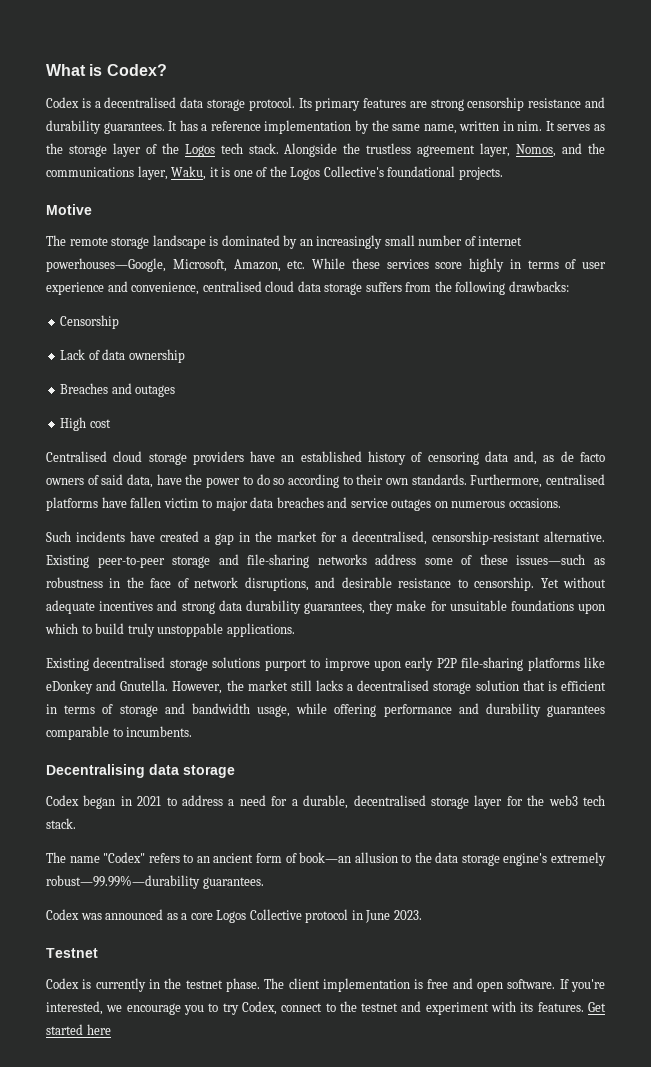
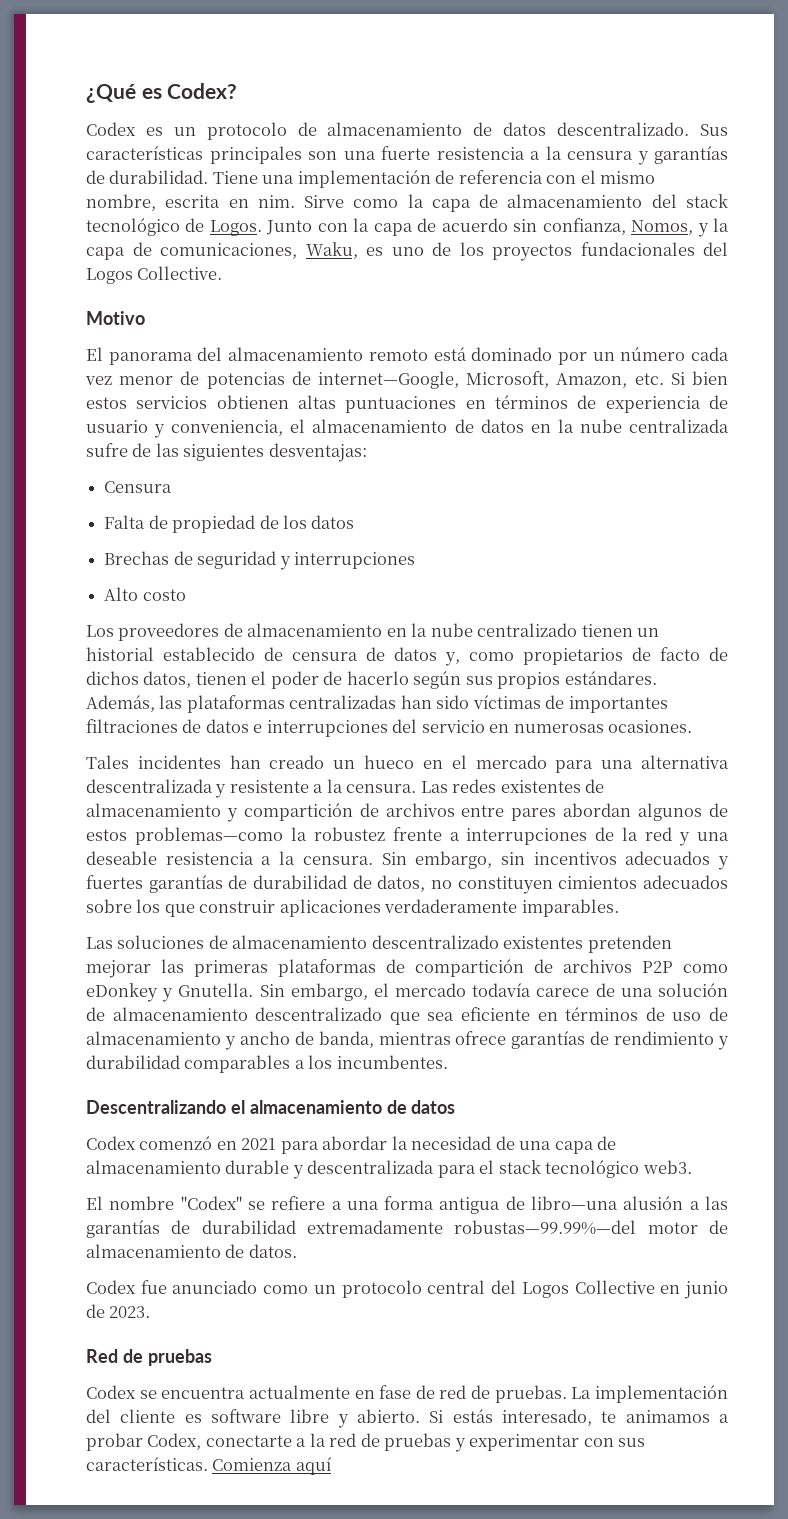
- What is Codex?
+ ¿Qué es Codex?
- Codex is a decentralised data storage protocol. Its primary features are strong censorship resistance and durability guarantees. It has a reference implementation by the same name, written in nim. It serves as the storage layer of the Logos tech stack. Alongside the trustless agreement layer, Nomos, and the communications layer, Waku, it is one of the Logos Collective's foundational projects.
- Motive
- The remote storage landscape is dominated by an increasingly small number of internet powerhouses—Google, Microsoft, Amazon, etc. While these services score highly in terms of user experience and convenience, centralised cloud data storage suffers from the following drawbacks:
- Censorship
- Lack of data ownership
- Breaches and outages
- High cost
- Centralised cloud storage providers have an established history of censoring data and, as de facto owners of said data, have the power to do so according to their own standards. Furthermore, centralised platforms have fallen victim to major data breaches and service outages on numerous occasions.
- Such incidents have created a gap in the market for a decentralised, censorship-resistant alternative. Existing peer-to-peer storage and file-sharing networks address some of these issues—such as robustness in the face of network disruptions, and desirable resistance to censorship. Yet without adequate incentives and strong data durability guarantees, they make for unsuitable foundations upon which to build truly unstoppable applications.
- Existing decentralised storage solutions purport to improve upon early P2P file-sharing platforms like eDonkey and Gnutella. However, the market still lacks a decentralised storage solution that is efficient in terms of storage and bandwidth usage, while offering performance and durability guarantees comparable to incumbents.
- Decentralising data storage
- Codex began in 2021 to address a need for a durable, decentralised storage layer for the web3 tech stack.
- The name "Codex" refers to an ancient form of book—an allusion to the data storage engine's extremely robust—99.99%—durability guarantees.
- Codex was announced as a core Logos Collective protocol in June 2023.
- Testnet
- Codex is currently in the testnet phase. The client implementation is free and open software. If you're interested, we encourage you to try Codex, connect to the testnet and experiment with its features. Get started here
+ Codex es un protocolo de almacenamiento de datos descentralizado. Sus características principales son una fuerte resistencia a la censura y garantías de durabilidad. Tiene una implementación de referencia con el mismo nombre, escrita en nim. Sirve como la capa de almacenamiento del stack tecnológico de Logos. Junto con la capa de acuerdo sin confianza, Nomos, y la capa de comunicaciones, Waku, es uno de los proyectos fundacionales del Logos Collective.
+ Motivo
+ El panorama del almacenamiento remoto está dominado por un número cada vez menor de potencias de internet—Google, Microsoft, Amazon, etc. Si bien estos servicios obtienen altas puntuaciones en términos de experiencia de usuario y conveniencia, el almacenamiento de datos en la nube centralizada sufre de las siguientes desventajas:
+ Censura
+ Falta de propiedad de los datos
+ Brechas de seguridad y interrupciones
+ Alto costo
+ Los proveedores de almacenamiento en la nube centralizado tienen un historial establecido de censura de datos y, como propietarios de facto de dichos datos, tienen el poder de hacerlo según sus propios estándares. Además, las plataformas centralizadas han sido víctimas de importantes filtraciones de datos e interrupciones del servicio en numerosas ocasiones.
+ Tales incidentes han creado un hueco en el mercado para una alternativa descentralizada y resistente a la censura. Las redes existentes de almacenamiento y compartición de archivos entre pares abordan algunos de estos problemas—como la robustez frente a interrupciones de la red y una deseable resistencia a la censura. Sin embargo, sin incentivos adecuados y fuertes garantías de durabilidad de datos, no constituyen cimientos adecuados sobre los que construir aplicaciones verdaderamente imparables.
+ Las soluciones de almacenamiento descentralizado existentes pretenden mejorar las primeras plataformas de compartición de archivos P2P como eDonkey y Gnutella. Sin embargo, el mercado todavía carece de una solución de almacenamiento descentralizado que sea eficiente en términos de uso de almacenamiento y ancho de banda, mientras ofrece garantías de rendimiento y durabilidad comparables a los incumbentes.
+ Descentralizando el almacenamiento de datos
+ Codex comenzó en 2021 para abordar la necesidad de una capa de almacenamiento durable y descentralizada para el stack tecnológico web3.
+ El nombre "Codex" se refiere a una forma antigua de libro—una alusión a las garantías de durabilidad extremadamente robustas—99.99%—del motor de almacenamiento de datos.
+ Codex fue anunciado como un protocolo central del Logos Collective en junio de 2023.
+ Red de pruebas
+ Codex se encuentra actualmente en fase de red de pruebas. La implementación del cliente es software libre y abierto. Si estás interesado, te animamos a probar Codex, conectarte a la red de pruebas y experimentar con sus características. Comienza aquí

